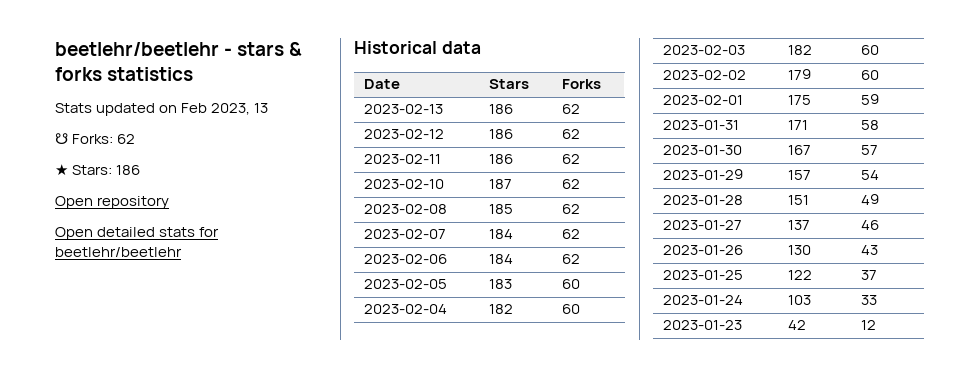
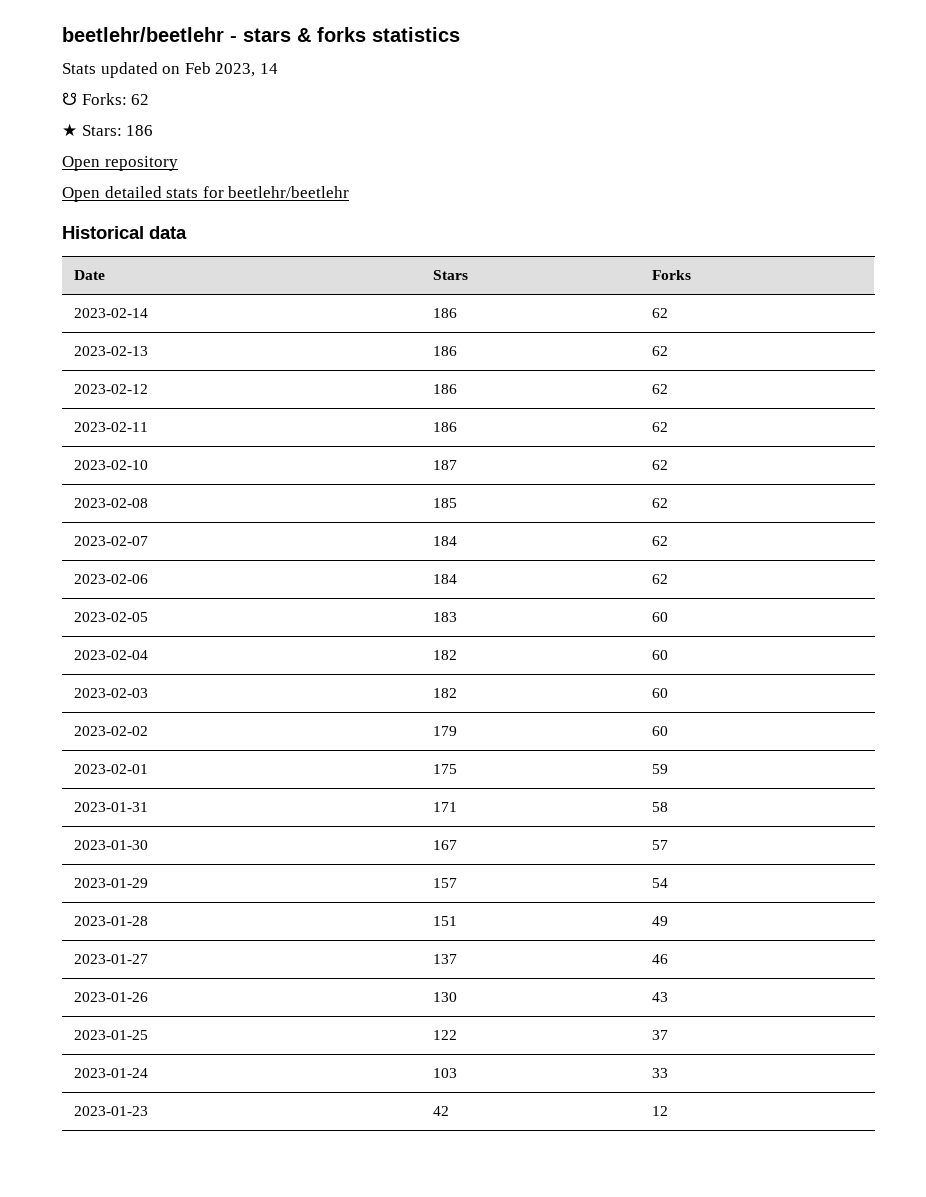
- Stats updated on Feb 2023, 13
+ Stats updated on Feb 2023, 14
+ 2023-02-14 | 186 | 62

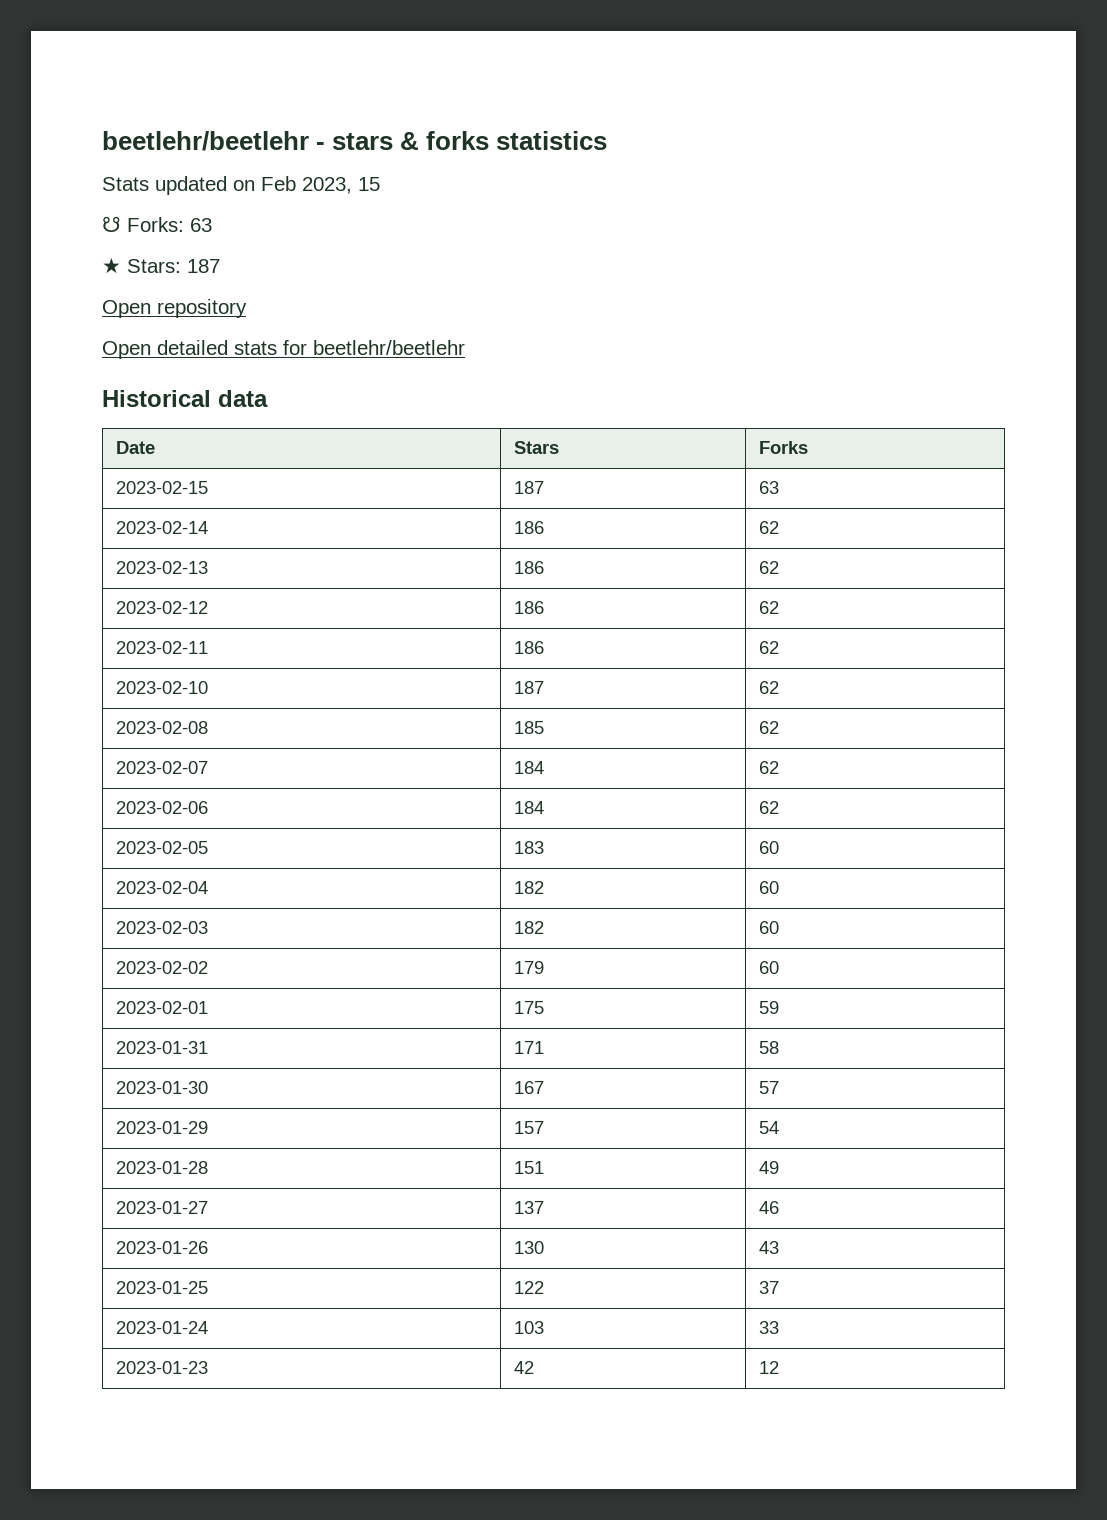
- Stats updated on Feb 2023, 14
+ Stats updated on Feb 2023, 15
- ☋ Forks: 62
+ ☋ Forks: 63
- ★ Stars: 186
+ ★ Stars: 187
+ 2023-02-15 | 187 | 63

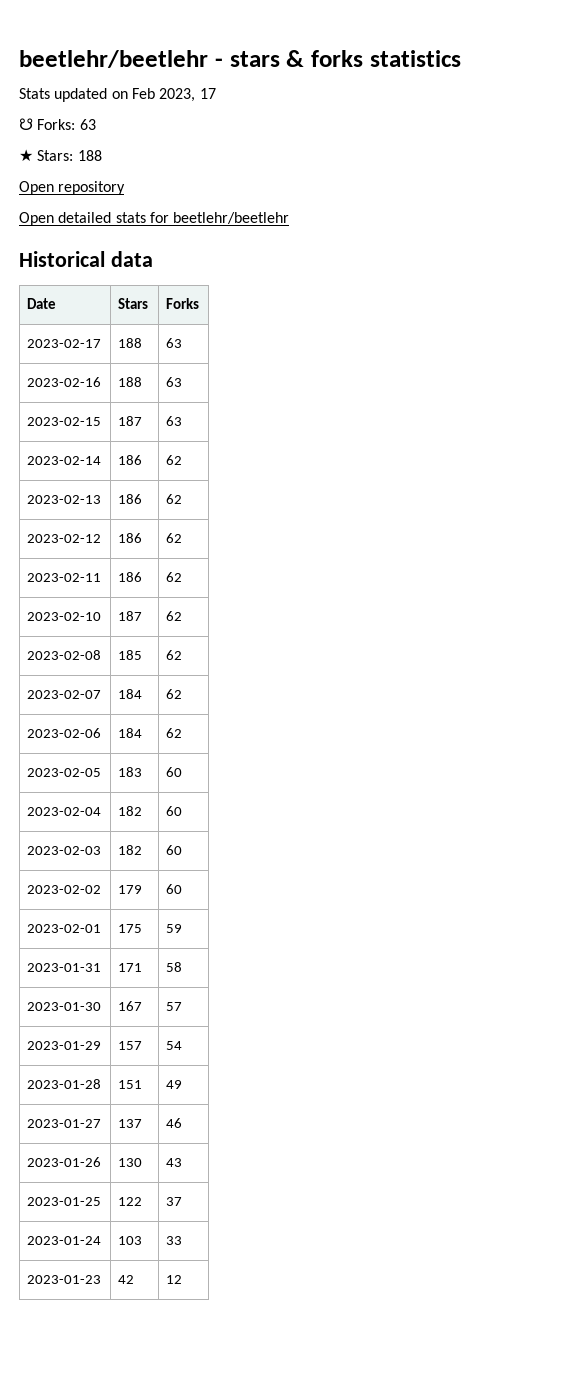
- Stats updated on Feb 2023, 15
+ Stats updated on Feb 2023, 17
- ★ Stars: 187
+ ★ Stars: 188
+ 2023-02-17 | 188 | 63
+ 2023-02-16 | 188 | 63

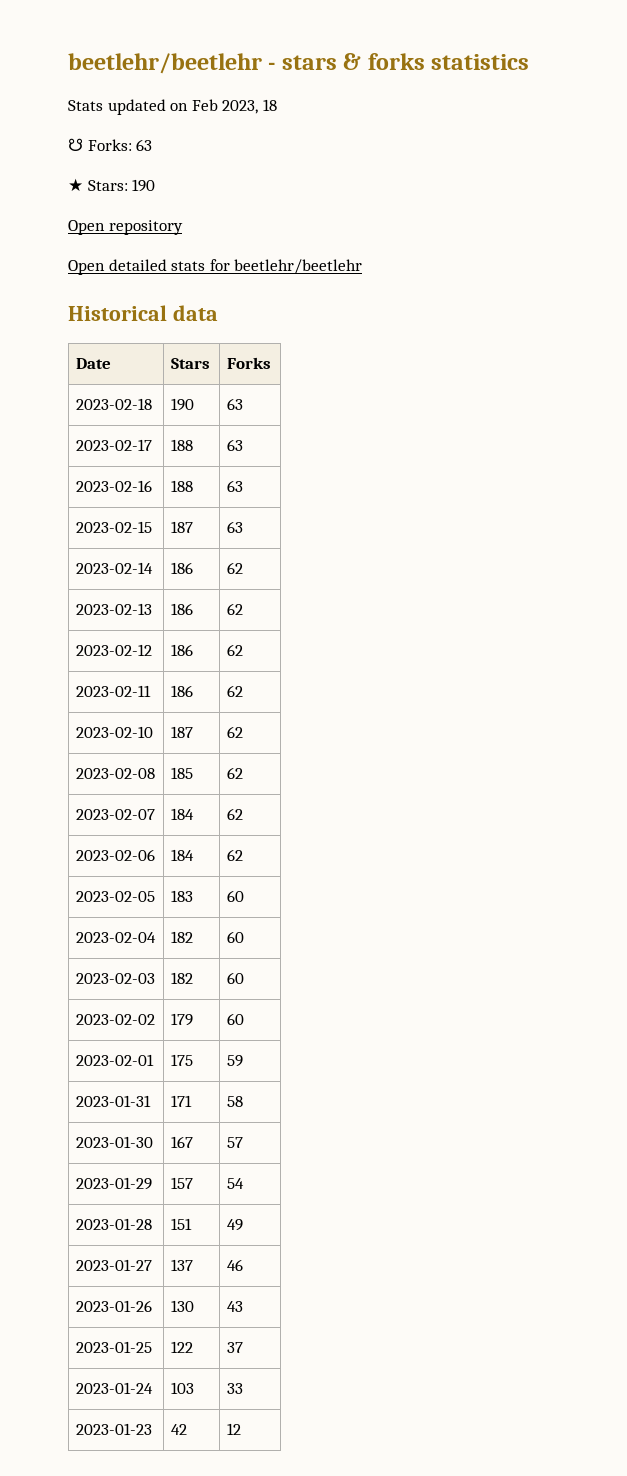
- Stats updated on Feb 2023, 17
+ Stats updated on Feb 2023, 18
- ★ Stars: 188
+ ★ Stars: 190
+ 2023-02-18 | 190 | 63

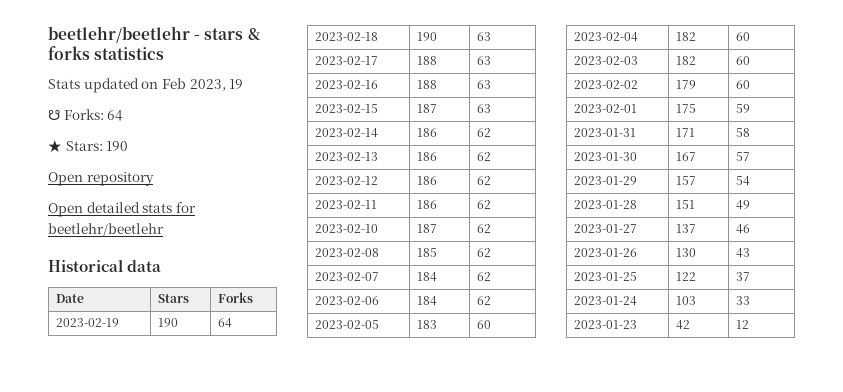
- Stats updated on Feb 2023, 18
+ Stats updated on Feb 2023, 19
- ☋ Forks: 63
+ ☋ Forks: 64
+ 2023-02-19 | 190 | 64

